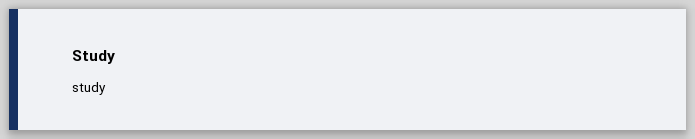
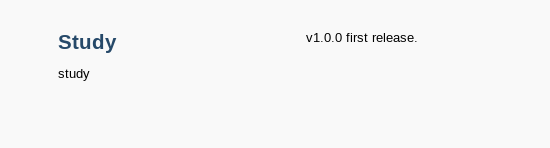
+ v1.0.0 first release.

